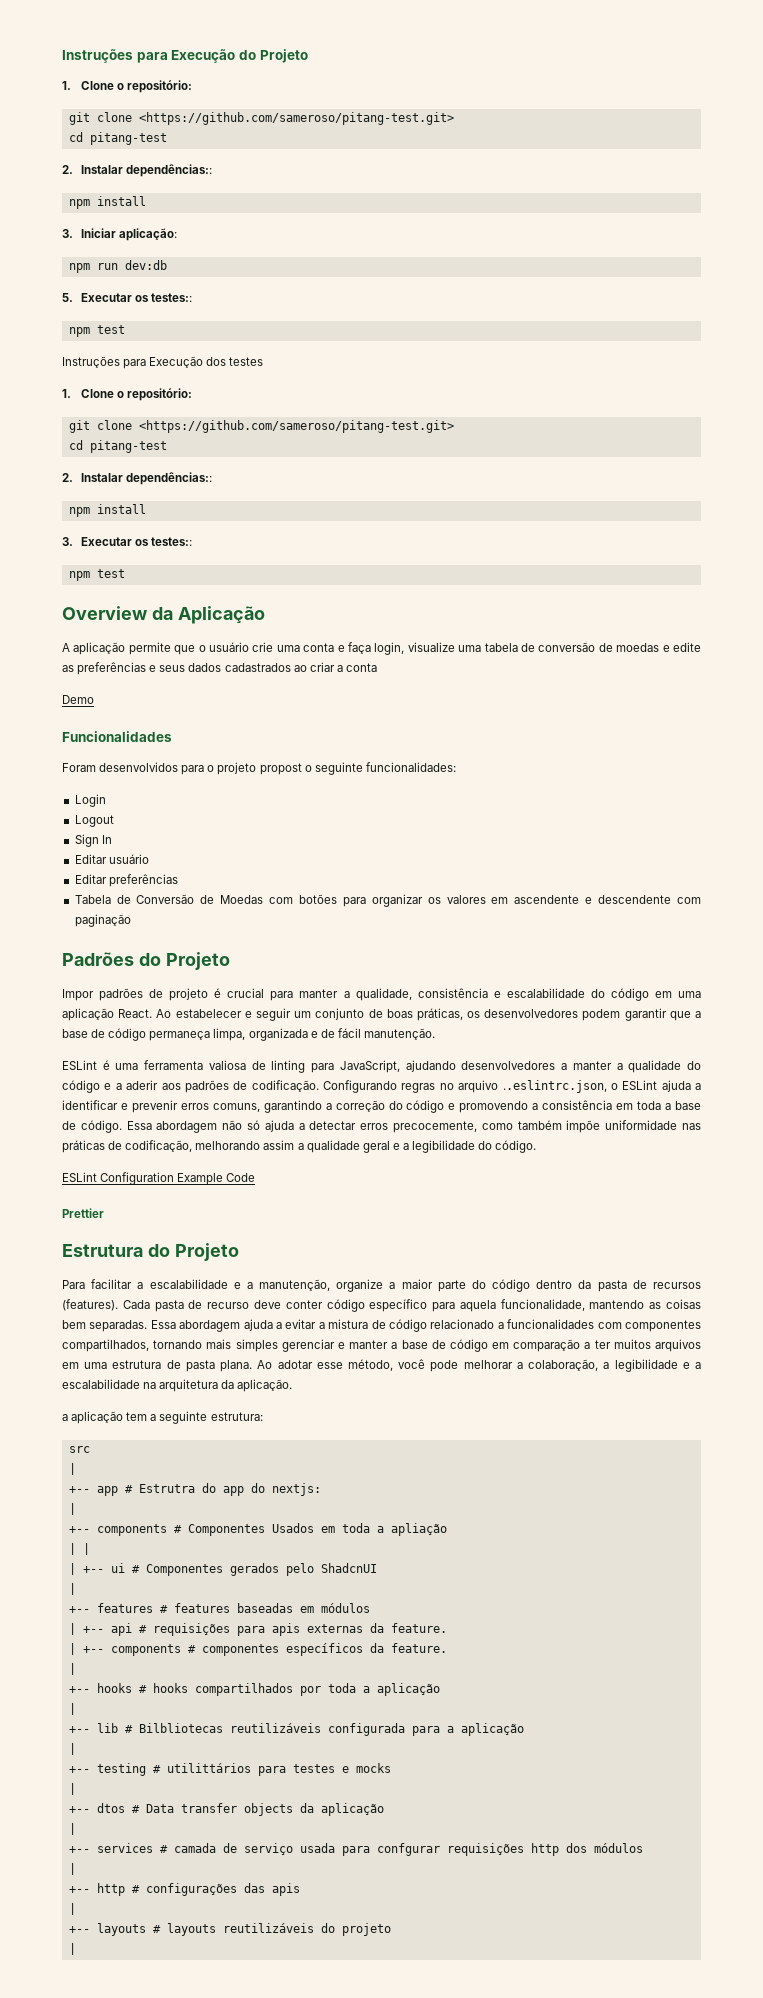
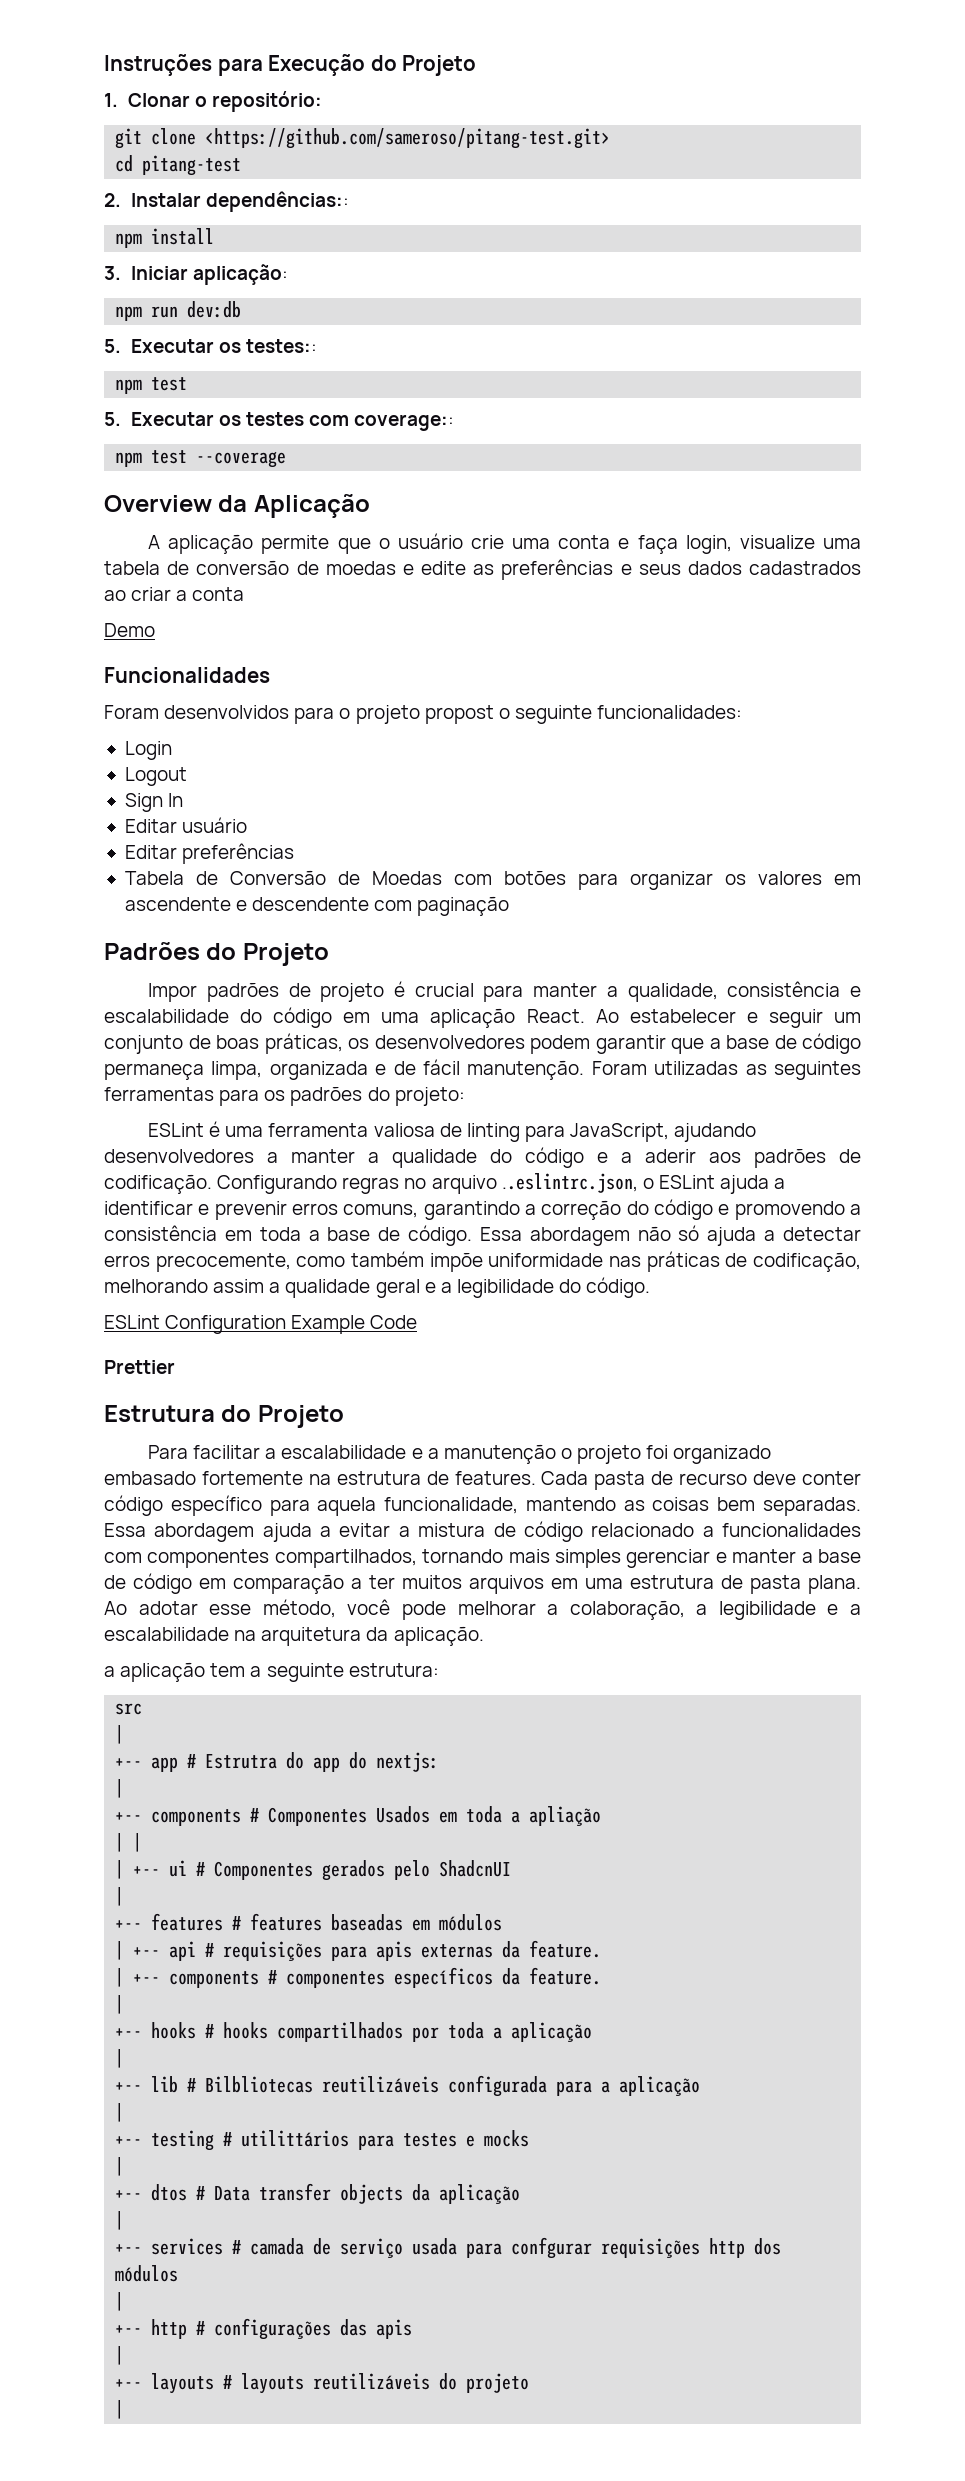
  Instruções para Execução do Projeto
- 1. Clone o repositório:
+ 1. Clonar o repositório:
- Instruções para Execução dos testes
- 1. Clone o repositório:
- git clone <https://github.com/sameroso/pitang-test.git>
- cd pitang-test
- 2. Instalar dependências::
- npm install
- 3. Executar os testes::
- npm test
+ 5. Executar os testes com coverage::
+ npm test --coverage
+ Foram utilizadas as seguintes ferramentas para os padrões do projeto:
- Para facilitar a escalabilidade e a manutenção, organize a maior parte do código dentro da pasta de recursos (features).
+ Para facilitar a escalabilidade e a manutenção o projeto foi organizado embasado fortemente na estrutura de features.

